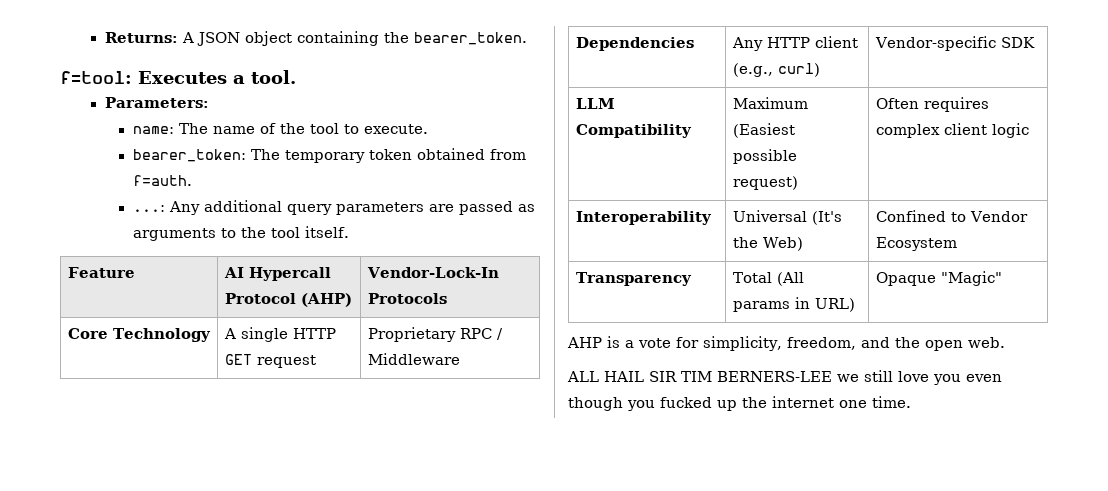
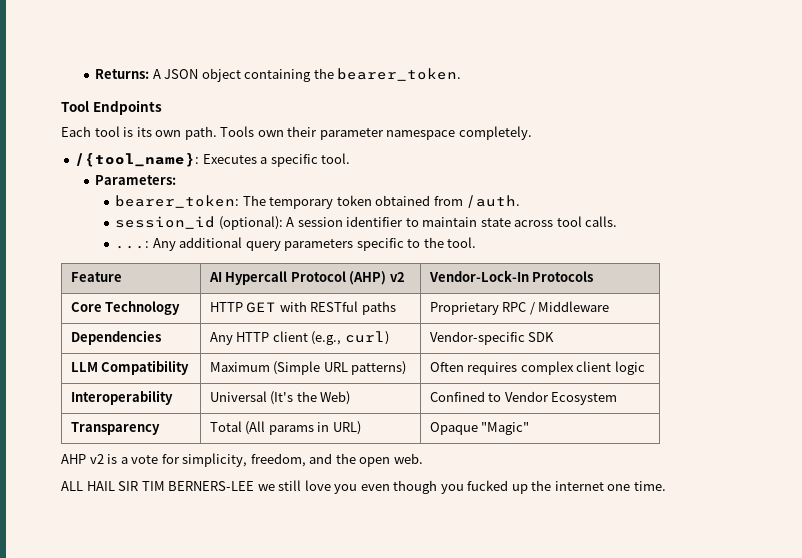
- f=tool: Executes a tool.
+ Tool Endpoints
+ Each tool is its own path. Tools own their parameter namespace completely.
+ /{tool_name}: Executes a specific tool.
- name: The name of the tool to execute.
- bearer_token: The temporary token obtained from f=auth.
+ bearer_token: The temporary token obtained from /auth.
+ session_id (optional): A session identifier to maintain state across tool calls.
- ...: Any additional query parameters are passed as arguments to the tool itself.
+ ...: Any additional query parameters specific to the tool.
- Feature | AI Hypercall Protocol (AHP) | Vendor-Lock-In Protocols
+ Feature | AI Hypercall Protocol (AHP) v2 | Vendor-Lock-In Protocols
- Core Technology | A single HTTP GET request | Proprietary RPC / Middleware
+ Core Technology | HTTP GET with RESTful paths | Proprietary RPC / Middleware
- LLM Compatibility | Maximum (Easiest possible request) | Often requires complex client logic
+ LLM Compatibility | Maximum (Simple URL patterns) | Often requires complex client logic
- AHP is a vote for simplicity, freedom, and the open web.
+ AHP v2 is a vote for simplicity, freedom, and the open web.

